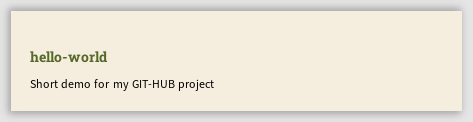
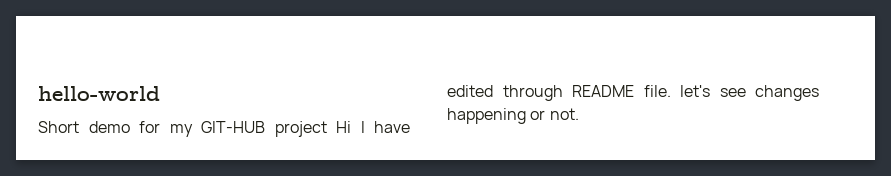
- Short demo for my GIT-HUB project
+ Short demo for my GIT-HUB project Hi I have edited through README file. let's see changes happening or not.

